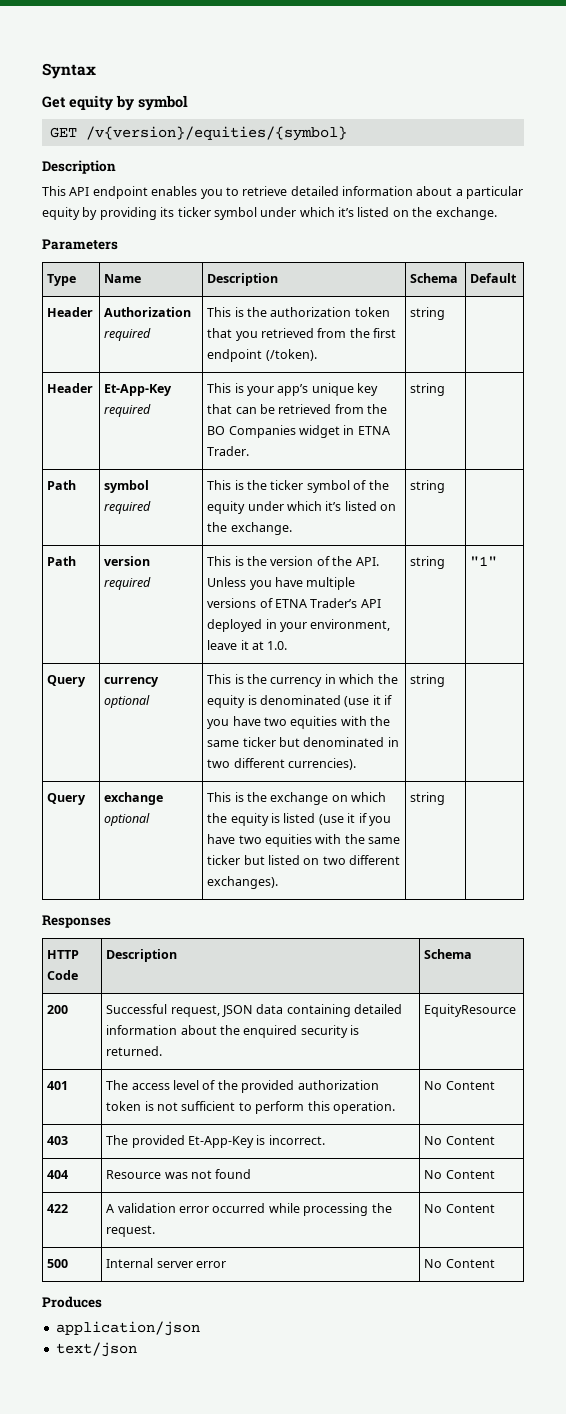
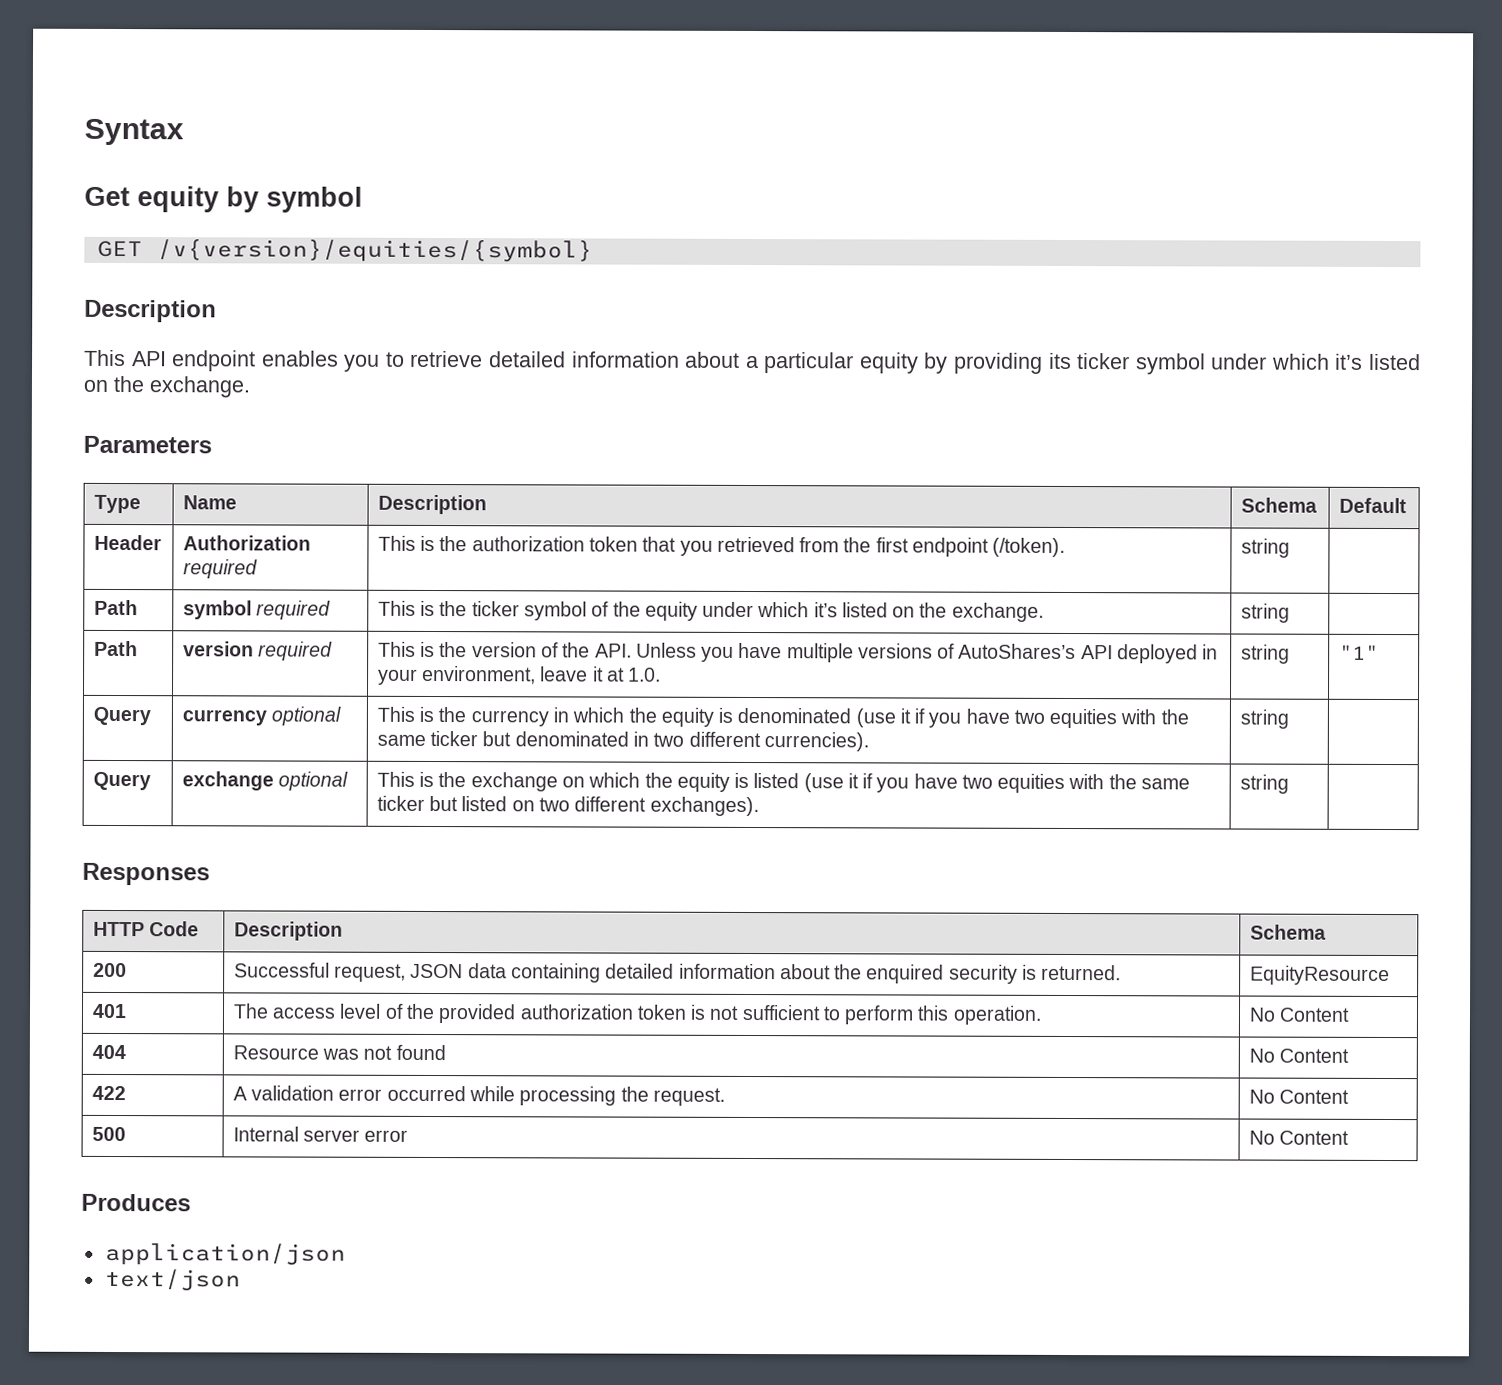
- Header | Et-App-Key required | This is your app’s unique key that can be retrieved from the BO Companies widget in ETNA Trader. | string |
- Path | version required | This is the version of the API. Unless you have multiple versions of ETNA Trader’s API deployed in your environment, leave it at 1.0. | string | "1"
+ Path | version required | This is the version of the API. Unless you have multiple versions of AutoShares’s API deployed in your environment, leave it at 1.0. | string | "1"
- 403 | The provided Et-App-Key is incorrect. | No Content

